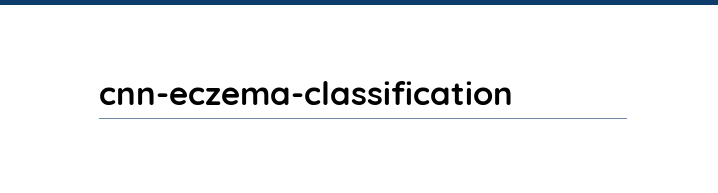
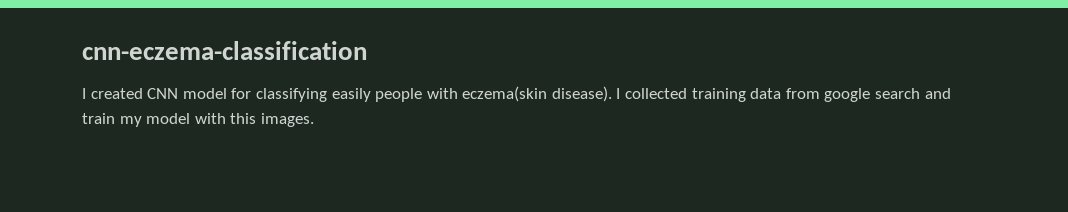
+ I created CNN model for classifying easily people with eczema(skin disease). I collected training data from google search and train my model with this images.

